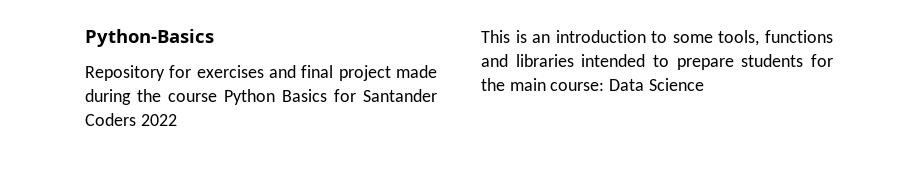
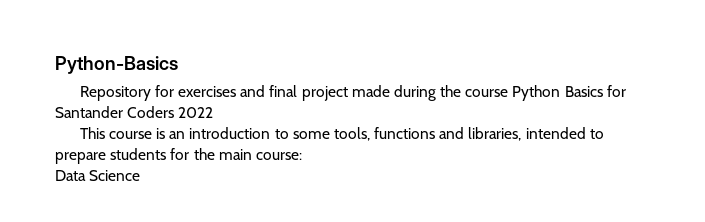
- This is an introduction to some tools, functions and libraries intended to prepare students for the main course: Data Science
+ This course is an introduction to some tools, functions and libraries, intended to prepare students for the main course:
+ Data Science

